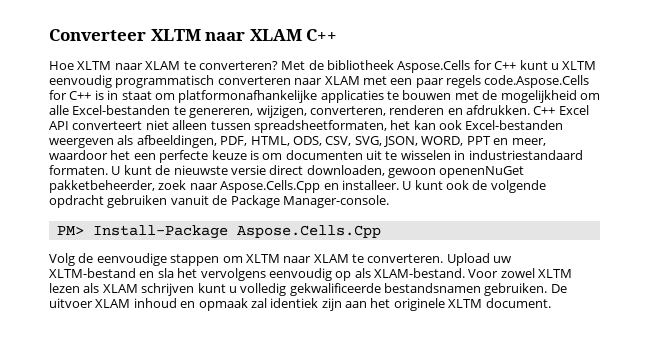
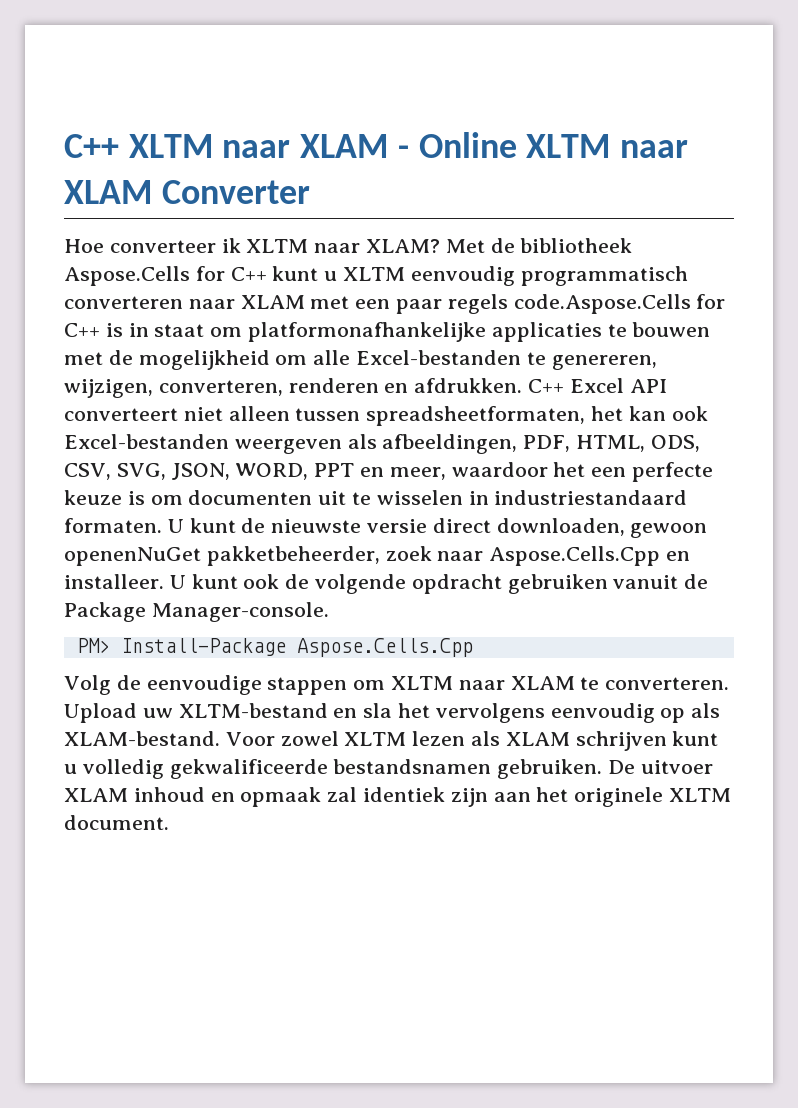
- Converteer XLTM naar XLAM C++
- Hoe XLTM naar XLAM te converteren?
+ C++ XLTM naar XLAM - Online XLTM naar XLAM Converter
+ Hoe converteer ik XLTM naar XLAM?

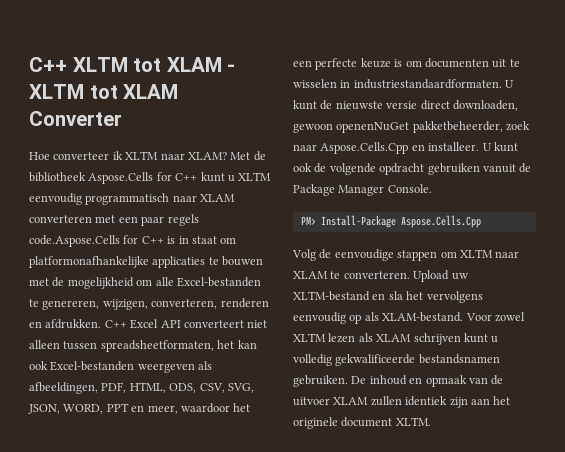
- C++ XLTM naar XLAM - Online XLTM naar XLAM Converter
+ C++ XLTM tot XLAM - XLTM tot XLAM Converter
- Met de bibliotheek Aspose.Cells for C++ kunt u XLTM eenvoudig programmatisch converteren naar XLAM met een paar regels code.Aspose.Cells for C++ is in staat om platformonafhankelijke applicaties te bouwen met de mogelijkheid om alle Excel-bestanden te genereren, wijzigen, converteren, renderen en afdrukken.
+ Met de bibliotheek Aspose.Cells for C++ kunt u XLTM eenvoudig programmatisch naar XLAM converteren met een paar regels code.Aspose.Cells for C++ is in staat om platformonafhankelijke applicaties te bouwen met de mogelijkheid om alle Excel-bestanden te genereren, wijzigen, converteren, renderen en afdrukken.
- C++ Excel API converteert niet alleen tussen spreadsheetformaten, het kan ook Excel-bestanden weergeven als afbeeldingen, PDF, HTML, ODS, CSV, SVG, JSON, WORD, PPT en meer, waardoor het een perfecte keuze is om documenten uit te wisselen in industriestandaard formaten.
+ C++ Excel API converteert niet alleen tussen spreadsheetformaten, het kan ook Excel-bestanden weergeven als afbeeldingen, PDF, HTML, ODS, CSV, SVG, JSON, WORD, PPT en meer, waardoor het een perfecte keuze is om documenten uit te wisselen in industriestandaardformaten.
- U kunt ook de volgende opdracht gebruiken vanuit de Package Manager-console.
+ U kunt ook de volgende opdracht gebruiken vanuit de Package Manager Console.
- De uitvoer XLAM inhoud en opmaak zal identiek zijn aan het originele XLTM document.
+ De inhoud en opmaak van de uitvoer XLAM zullen identiek zijn aan het originele document XLTM.

